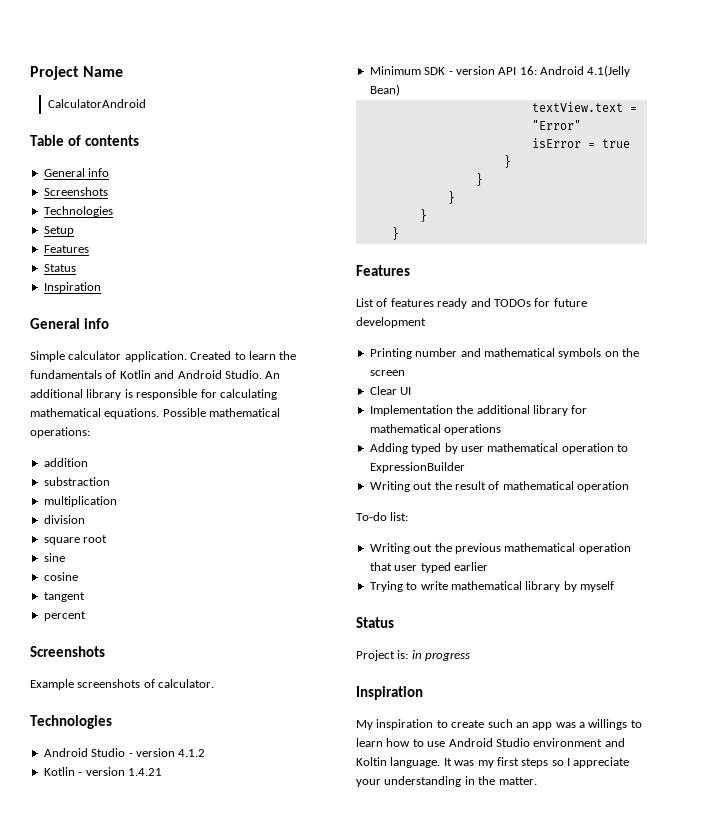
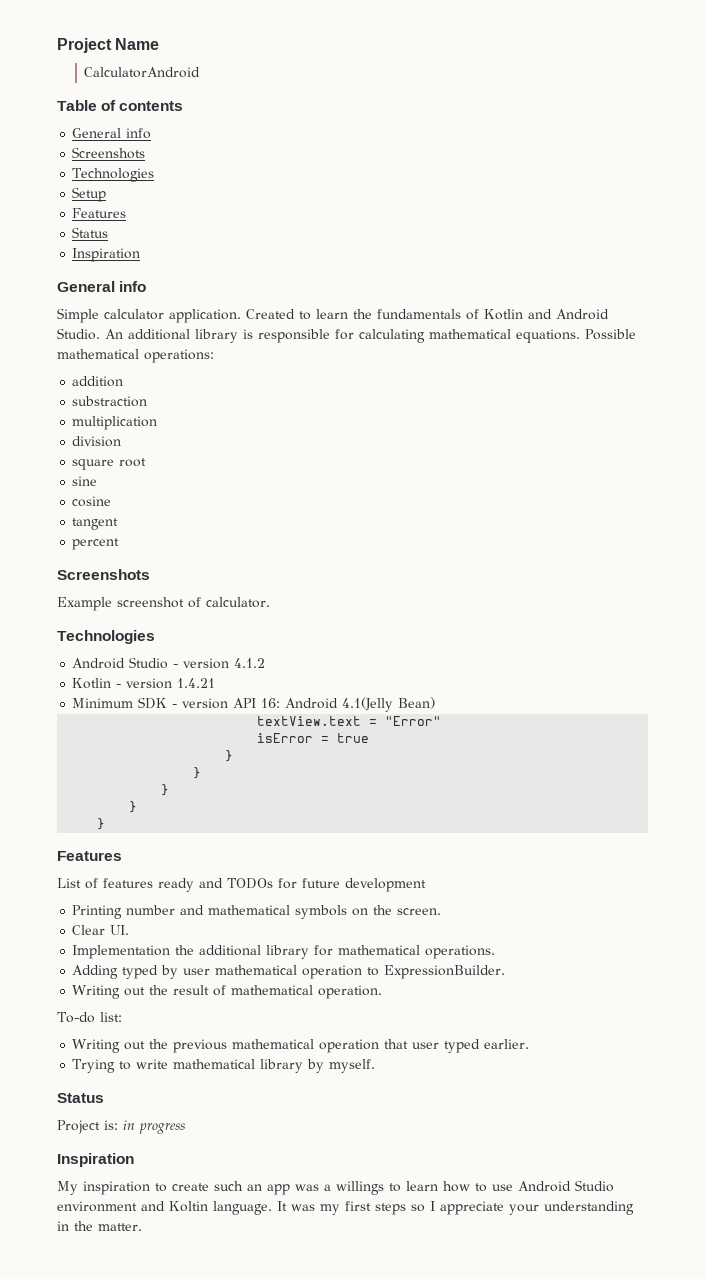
- Example screenshots of calculator.
+ Example screenshot of calculator.
- Printing number and mathematical symbols on the screen
+ Printing number and mathematical symbols on the screen.
- Clear UI
+ Clear UI.
- Implementation the additional library for mathematical operations
+ Implementation the additional library for mathematical operations.
- Adding typed by user mathematical operation to ExpressionBuilder
+ Adding typed by user mathematical operation to ExpressionBuilder.
- Writing out the result of mathematical operation
+ Writing out the result of mathematical operation.
- Writing out the previous mathematical operation that user typed earlier
+ Writing out the previous mathematical operation that user typed earlier.
- Trying to write mathematical library by myself
+ Trying to write mathematical library by myself.

